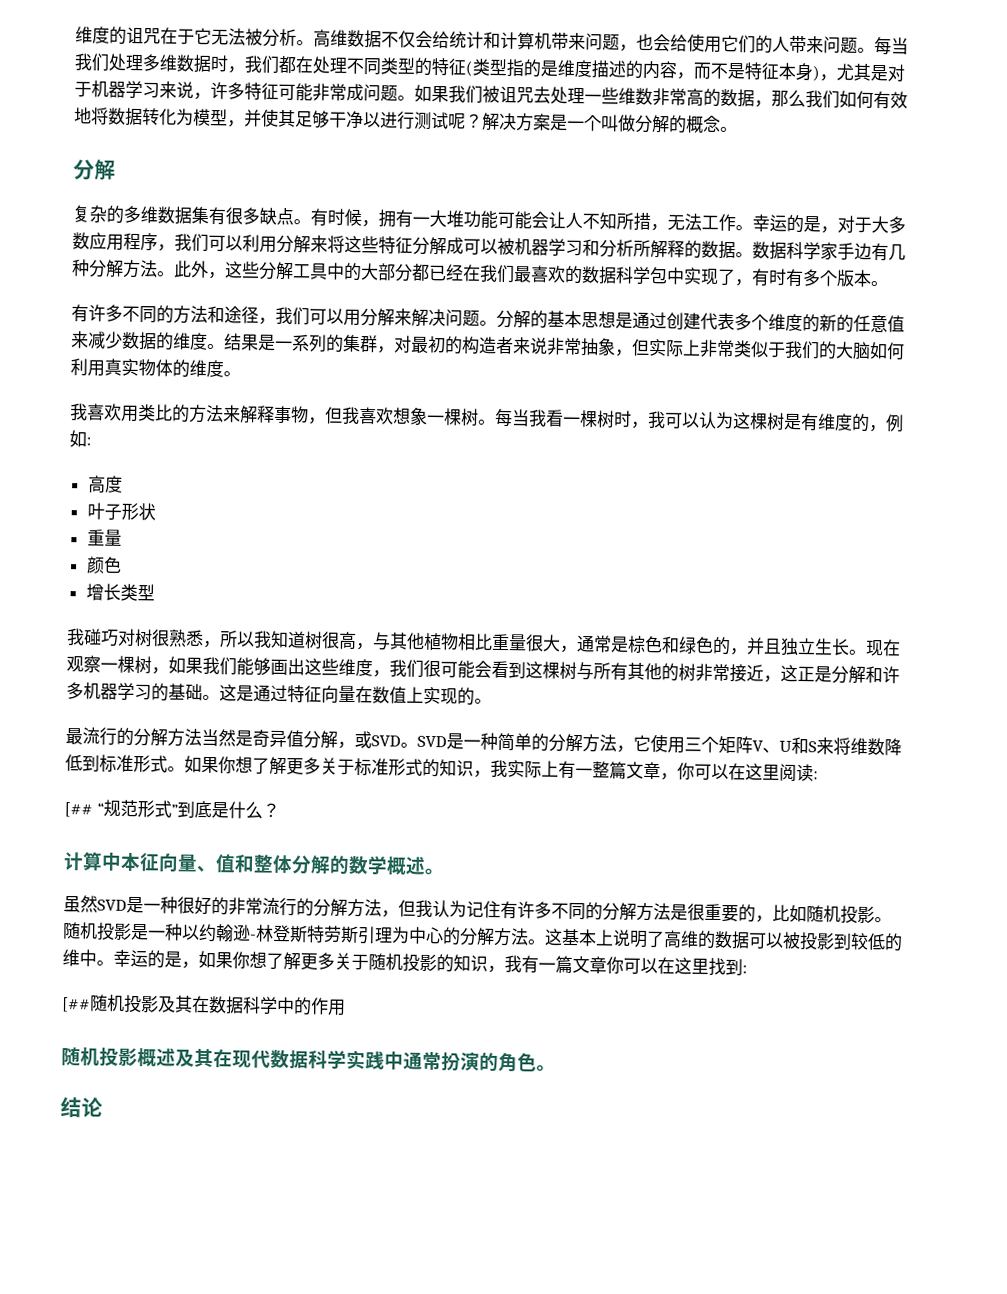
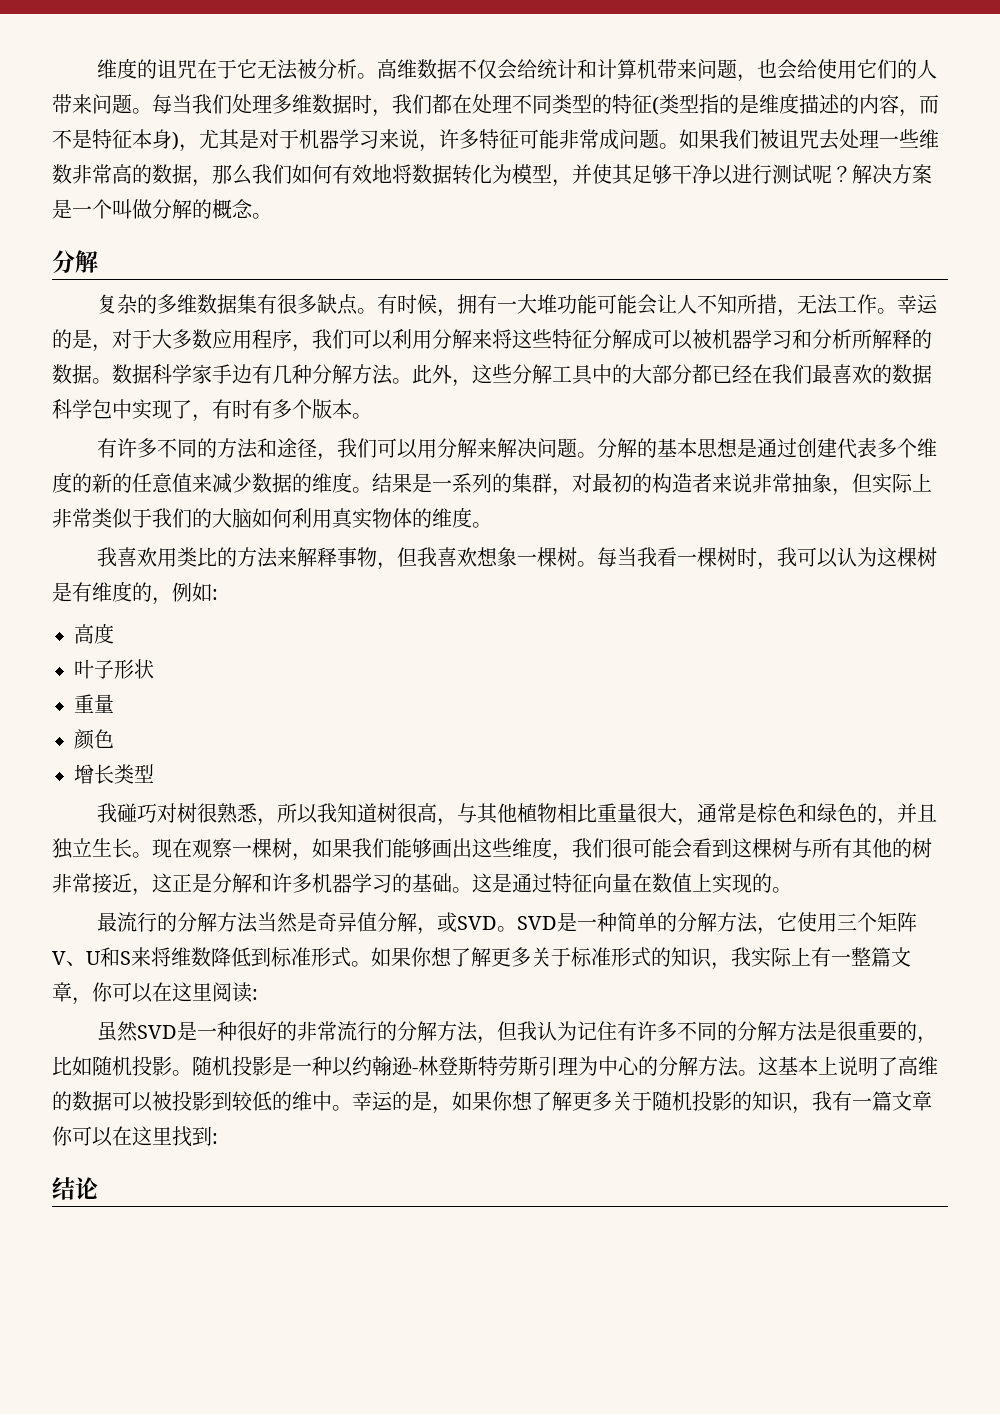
- [## “规范形式”到底是什么？
- 计算中本征向量、值和整体分解的数学概述。
- [##随机投影及其在数据科学中的作用
- 随机投影概述及其在现代数据科学实践中通常扮演的角色。

